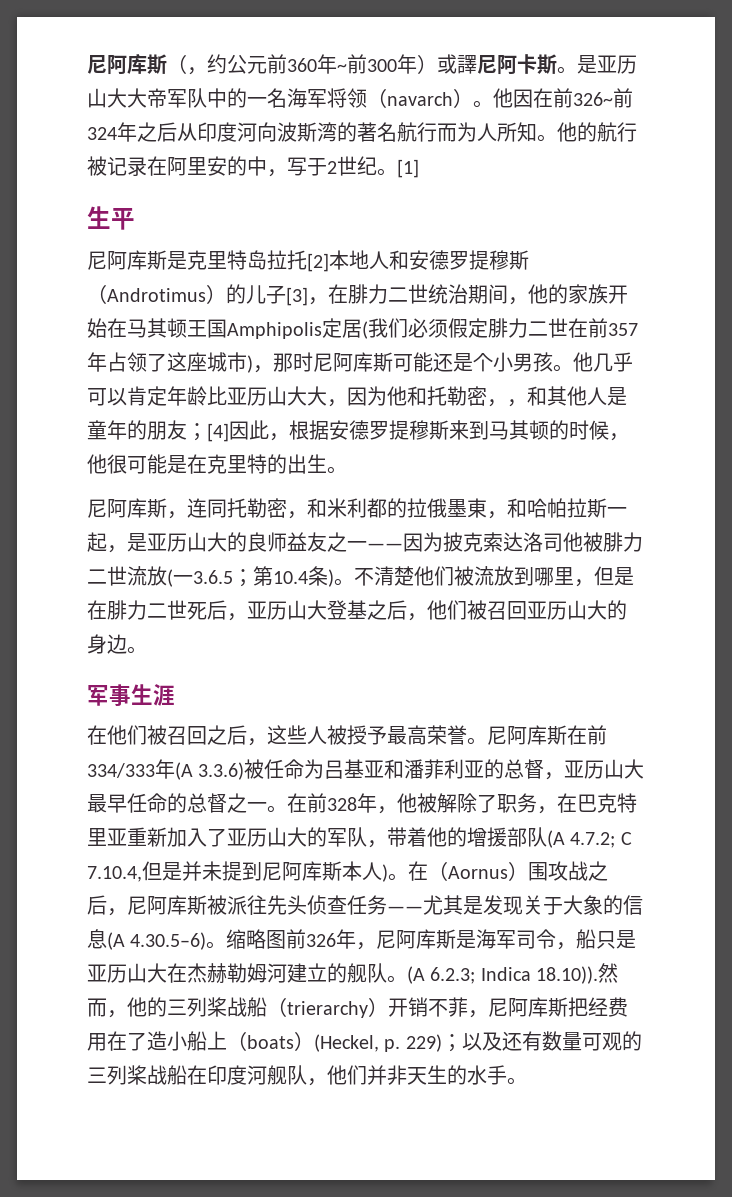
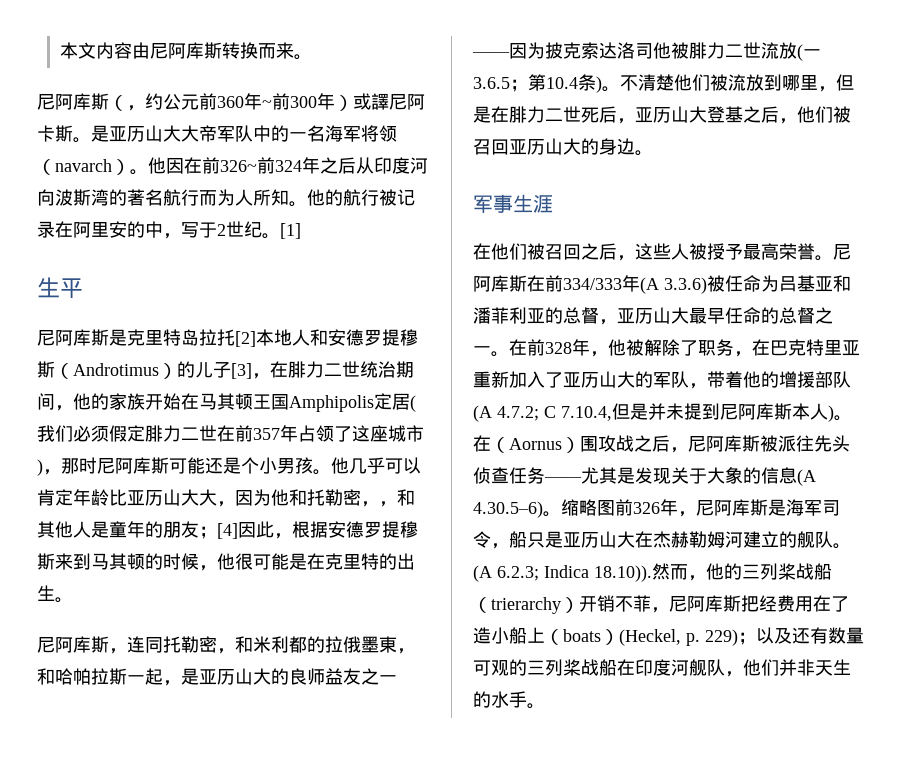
+ 本文内容由尼阿库斯转换而来。

